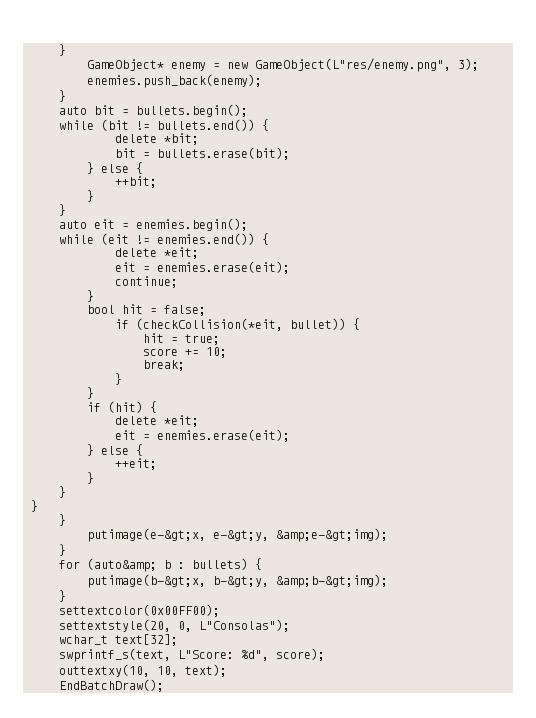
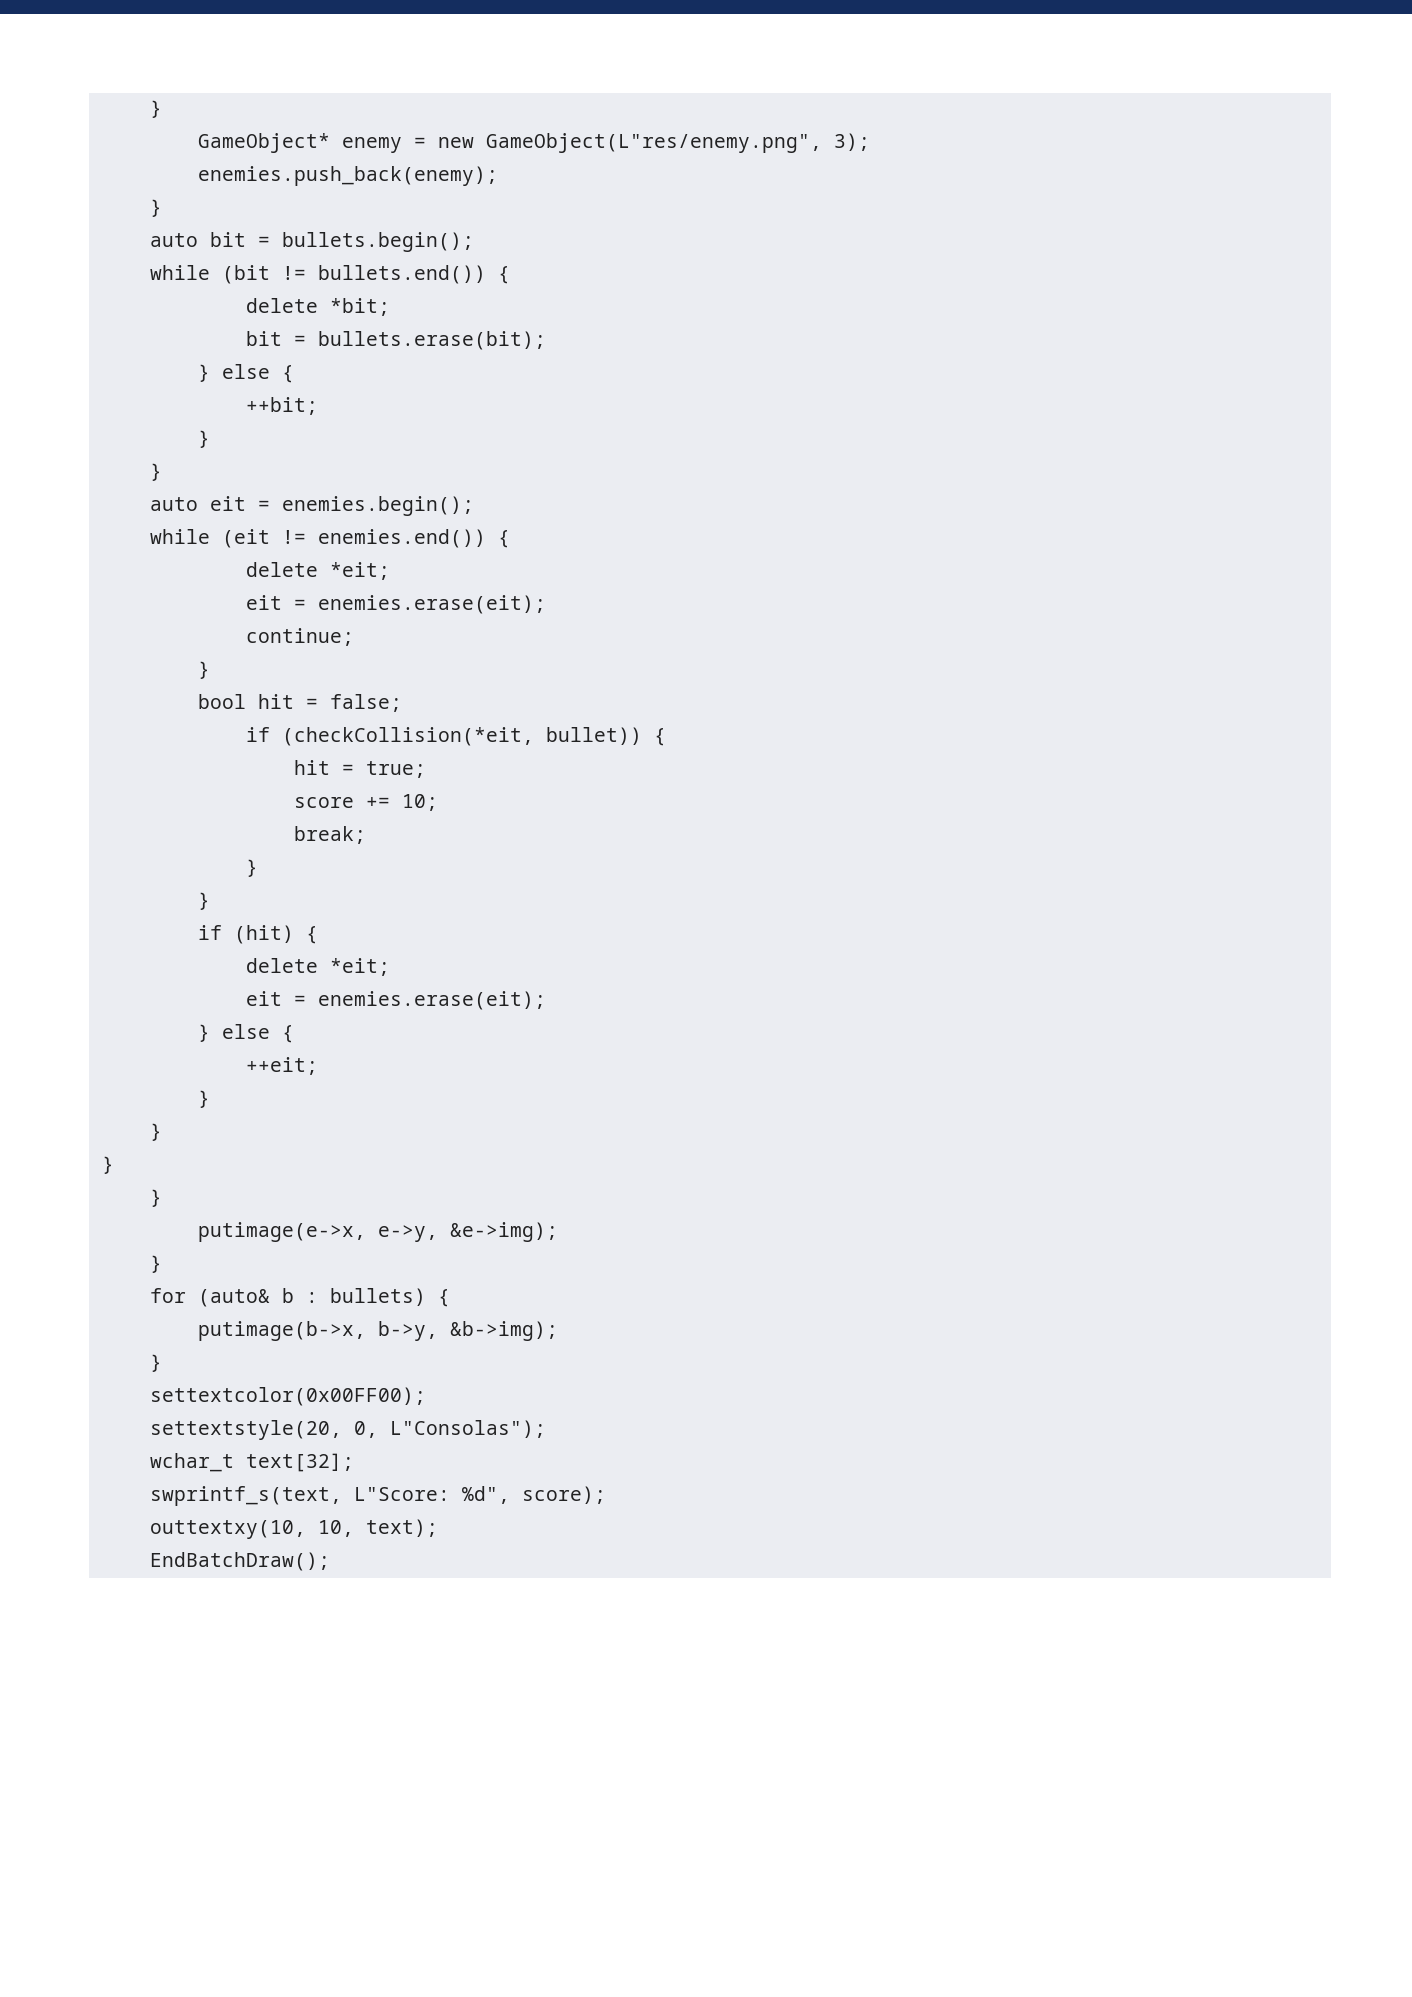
- putimage(e-&gt;x, e-&gt;y, &amp;e-&gt;img);
+ putimage(e->x, e->y, &e->img);
- for (auto&amp; b : bullets) {
+ for (auto& b : bullets) {
- putimage(b-&gt;x, b-&gt;y, &amp;b-&gt;img);
+ putimage(b->x, b->y, &b->img);

